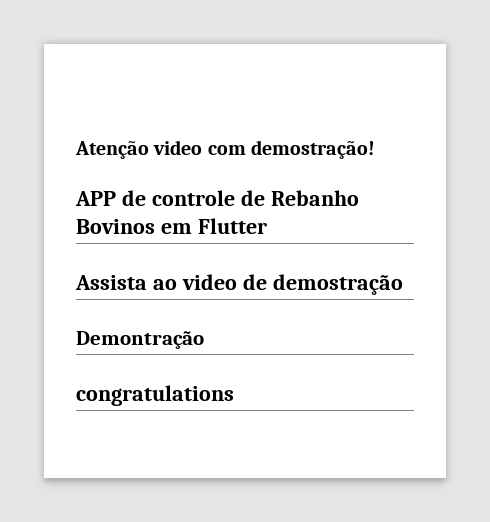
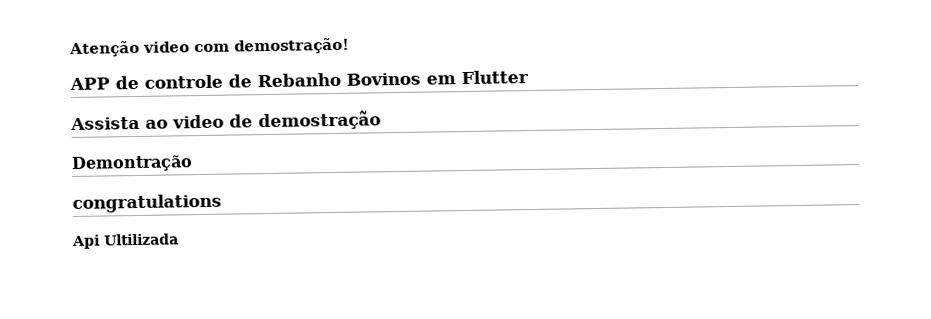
+ Api Ultilizada

